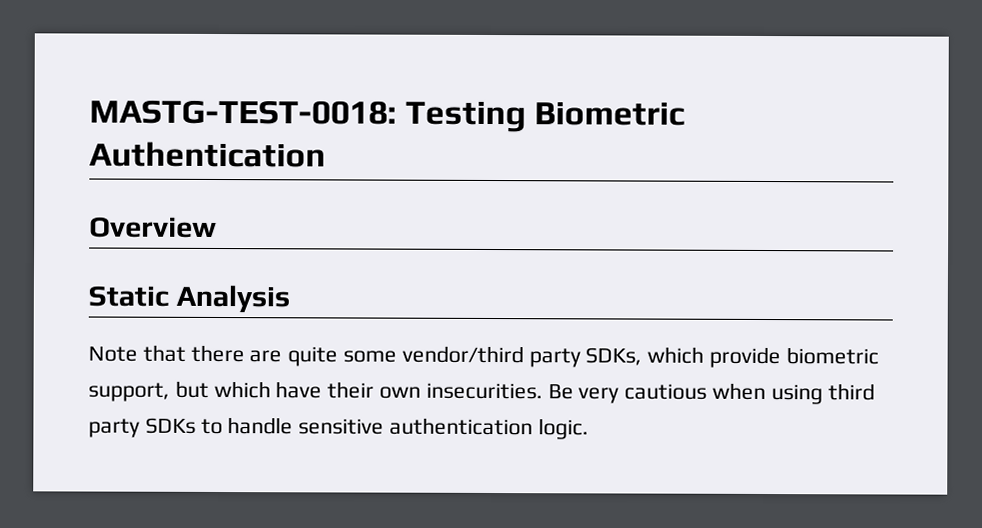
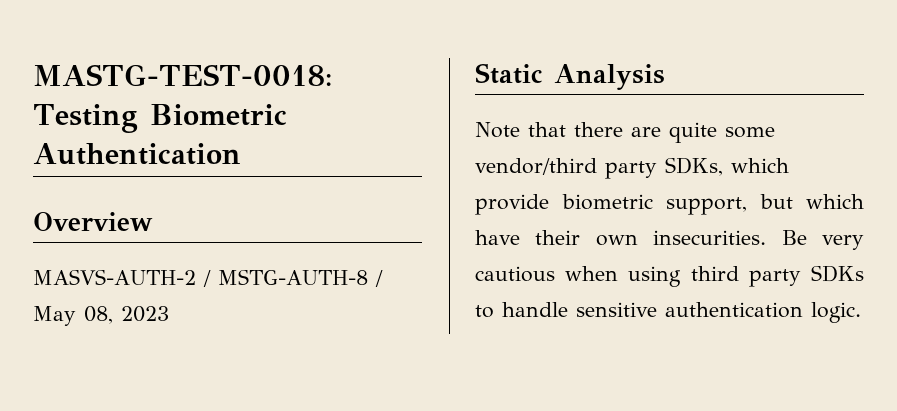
+ MASVS-AUTH-2 / MSTG-AUTH-8 / May 08, 2023

